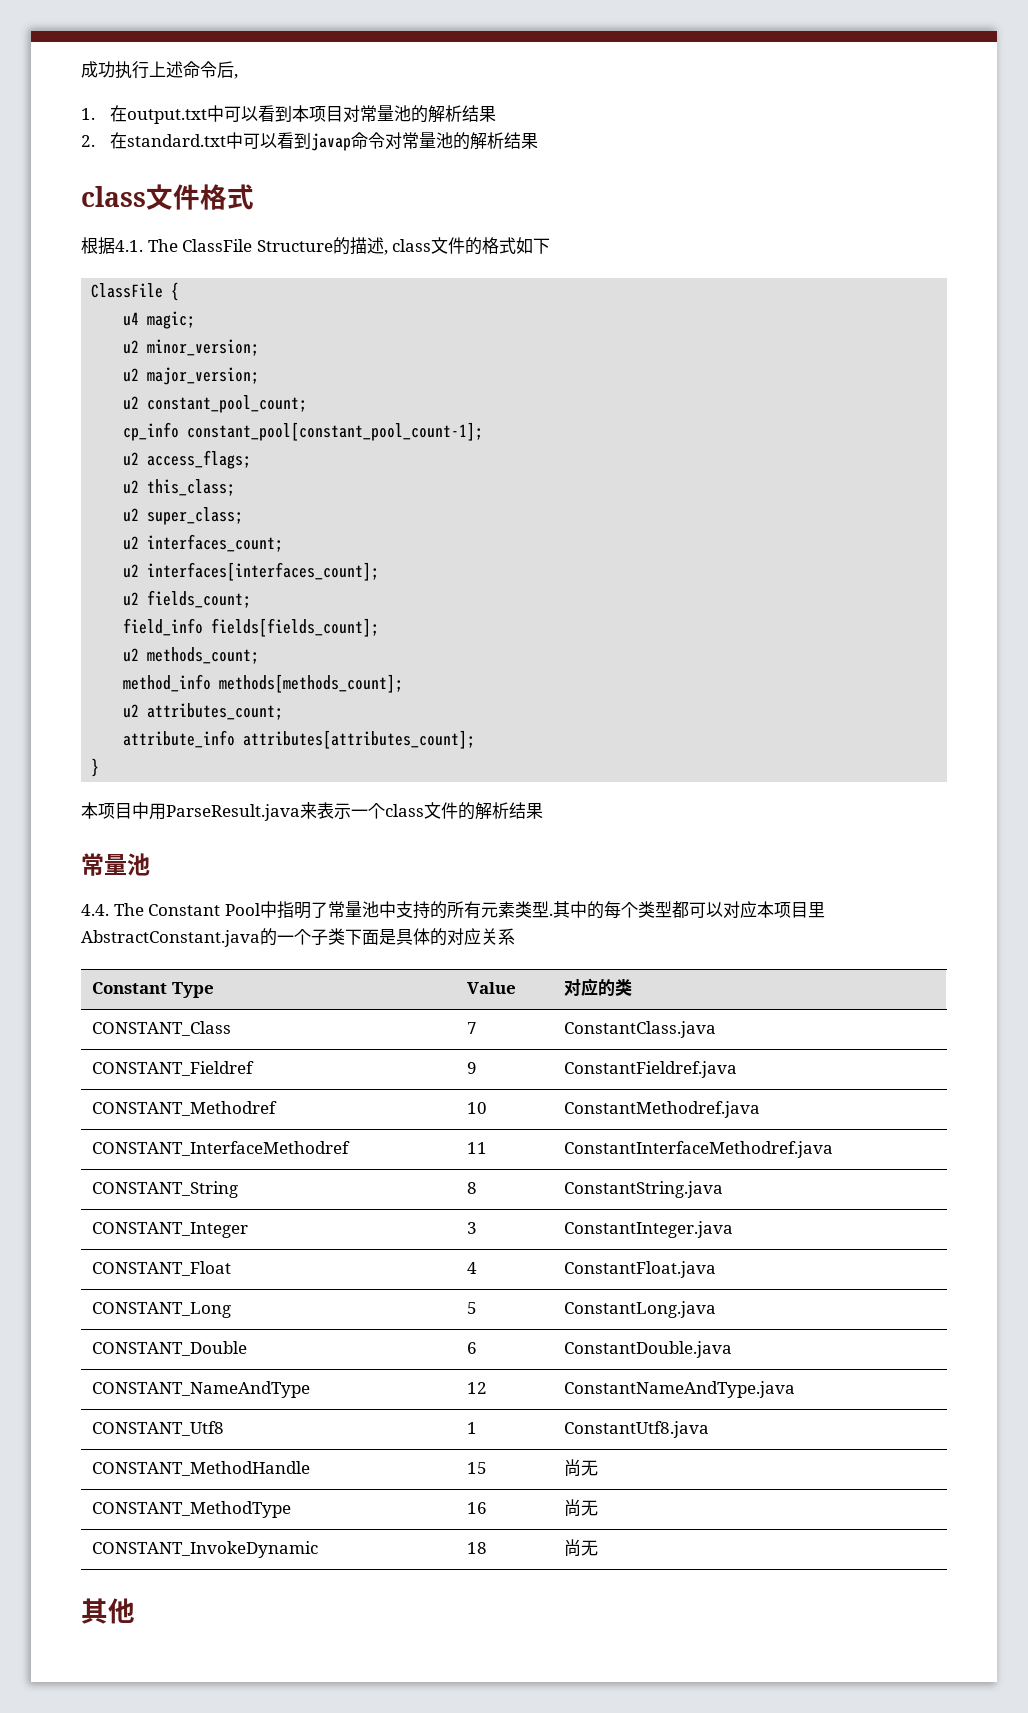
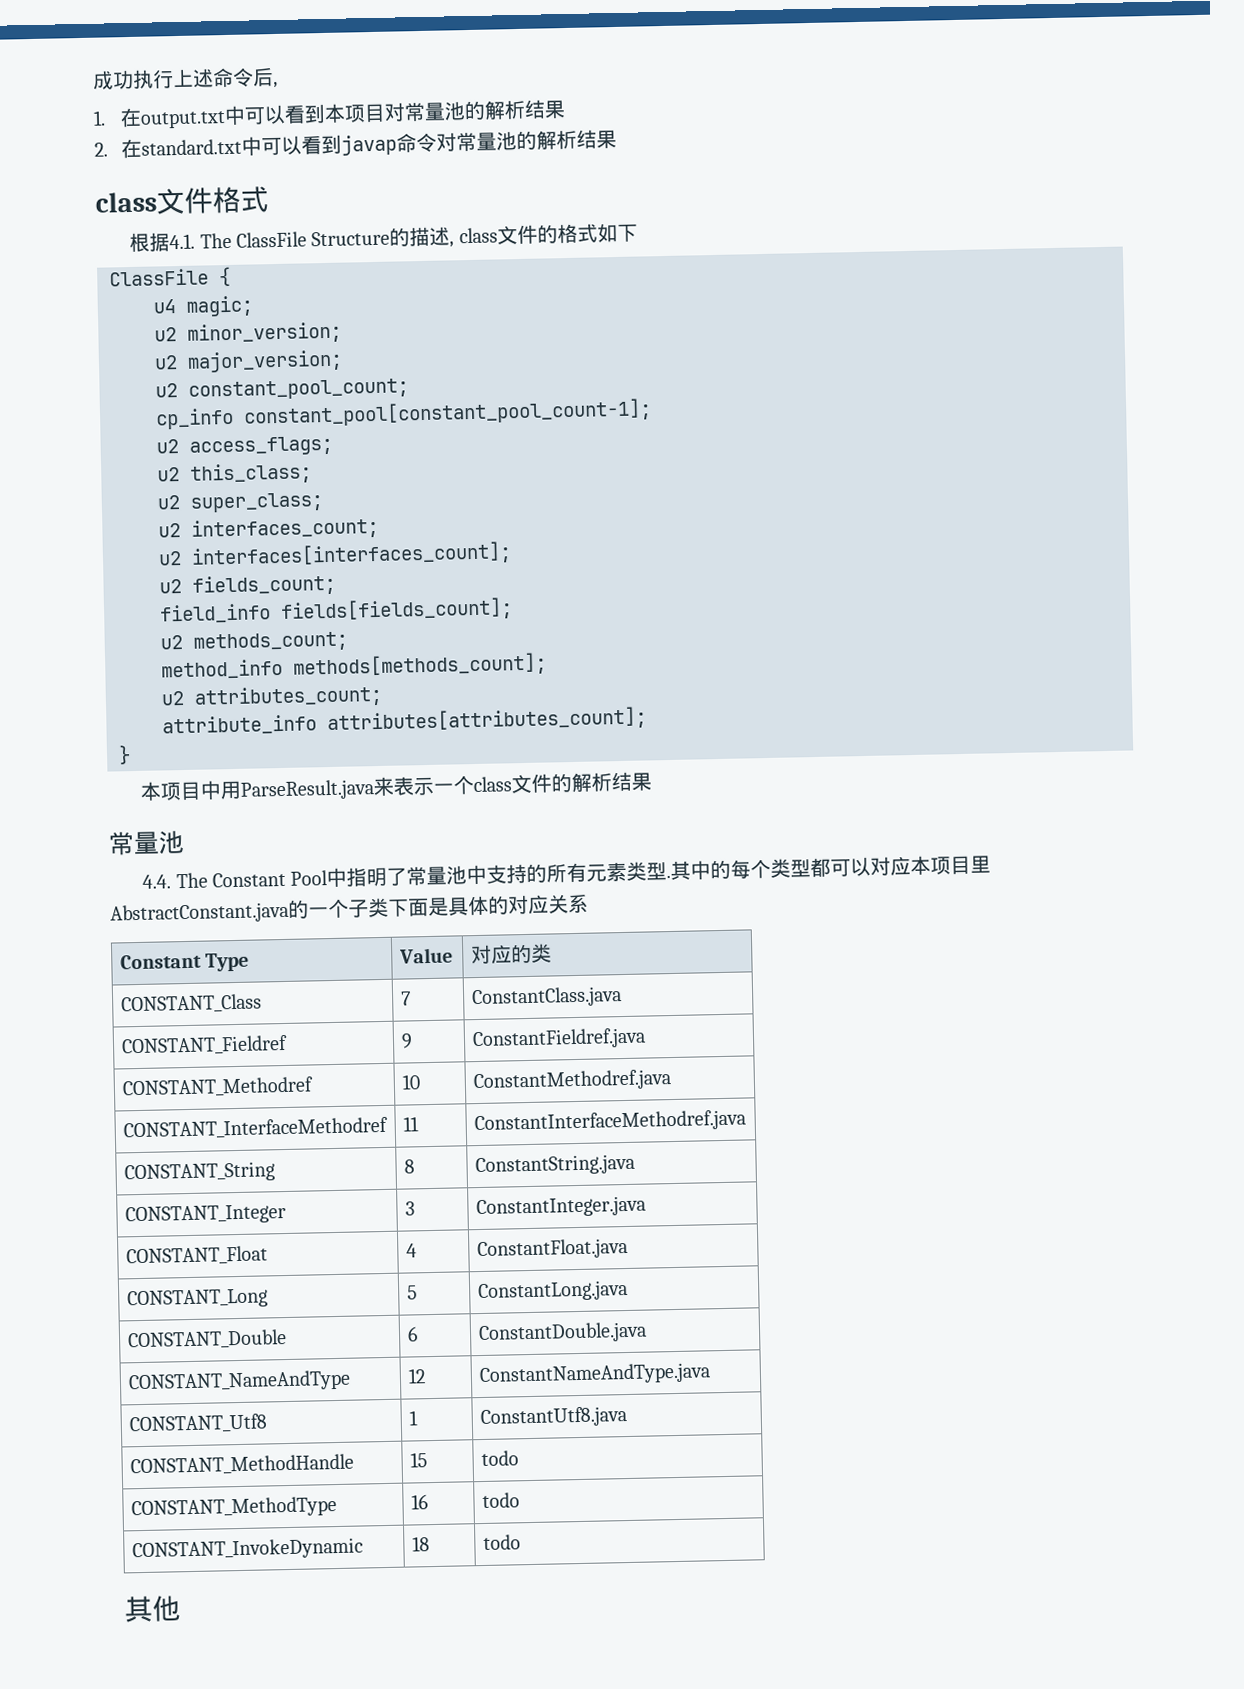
- CONSTANT_MethodHandle | 15 | 尚无
+ CONSTANT_MethodHandle | 15 | todo
- CONSTANT_MethodType | 16 | 尚无
+ CONSTANT_MethodType | 16 | todo
- CONSTANT_InvokeDynamic | 18 | 尚无
+ CONSTANT_InvokeDynamic | 18 | todo

